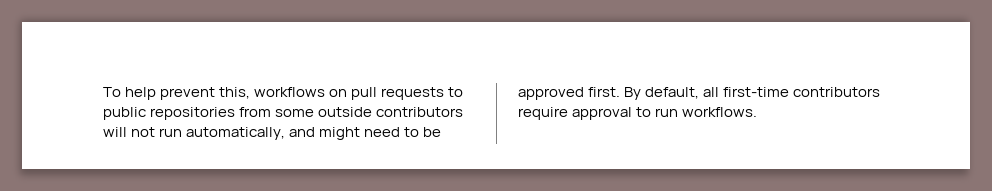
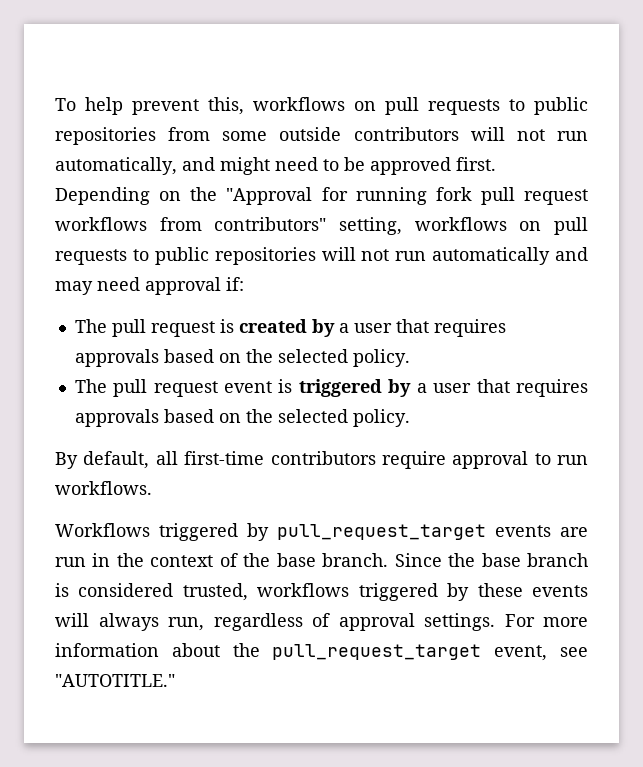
- To help prevent this, workflows on pull requests to public repositories from some outside contributors will not run automatically, and might need to be approved first. By default, all first-time contributors require approval to run workflows.
+ To help prevent this, workflows on pull requests to public repositories from some outside contributors will not run automatically, and might need to be approved first. Depending on the "Approval for running fork pull request workflows from contributors" setting, workflows on pull requests to public repositories will not run automatically and may need approval if:
+ The pull request is created by a user that requires approvals based on the selected policy.
+ The pull request event is triggered by a user that requires approvals based on the selected policy.
+ By default, all first-time contributors require approval to run workflows.
+ Workflows triggered by pull_request_target events are run in the context of the base branch. Since the base branch is considered trusted, workflows triggered by these events will always run, regardless of approval settings. For more information about the pull_request_target event, see "AUTOTITLE."

